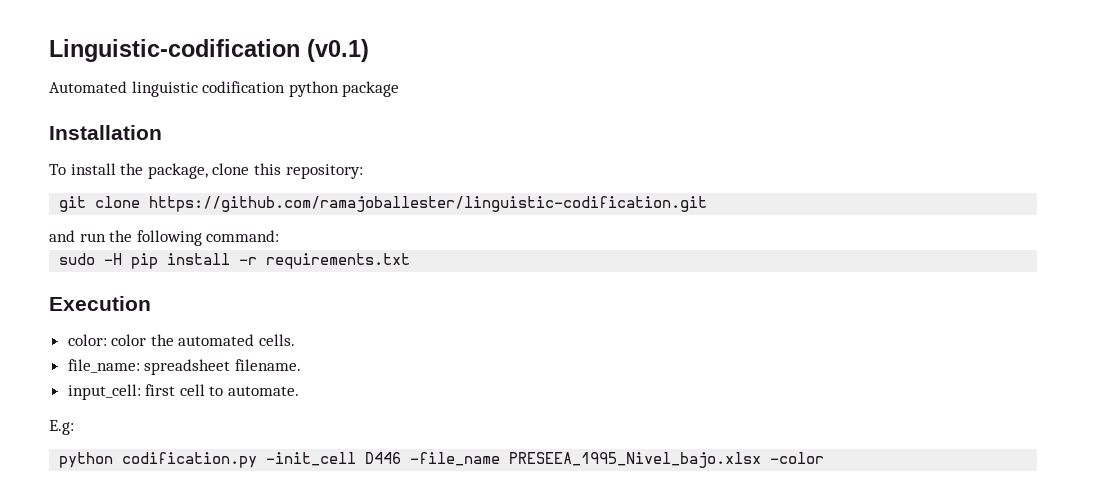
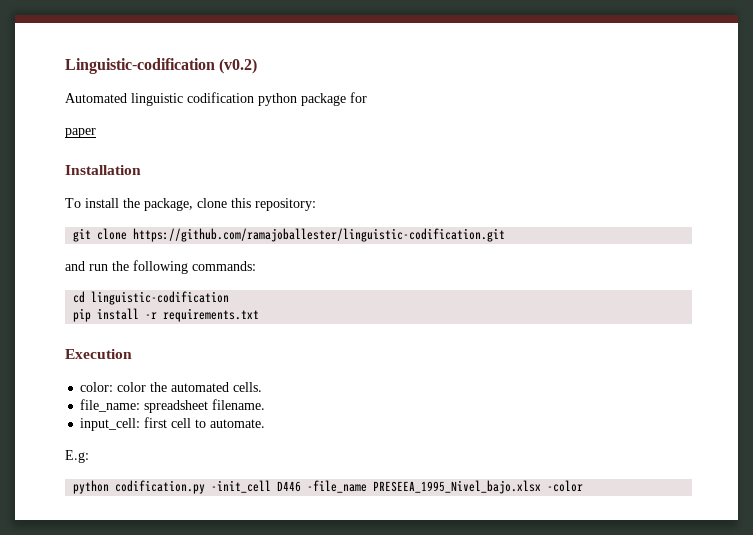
- Linguistic-codification (v0.1)
+ Linguistic-codification (v0.2)
- Automated linguistic codification python package
+ Automated linguistic codification python package for
+ paper
- and run the following command:
- sudo -H pip install -r requirements.txt
+ and run the following commands:
+ cd linguistic-codification
+ pip install -r requirements.txt

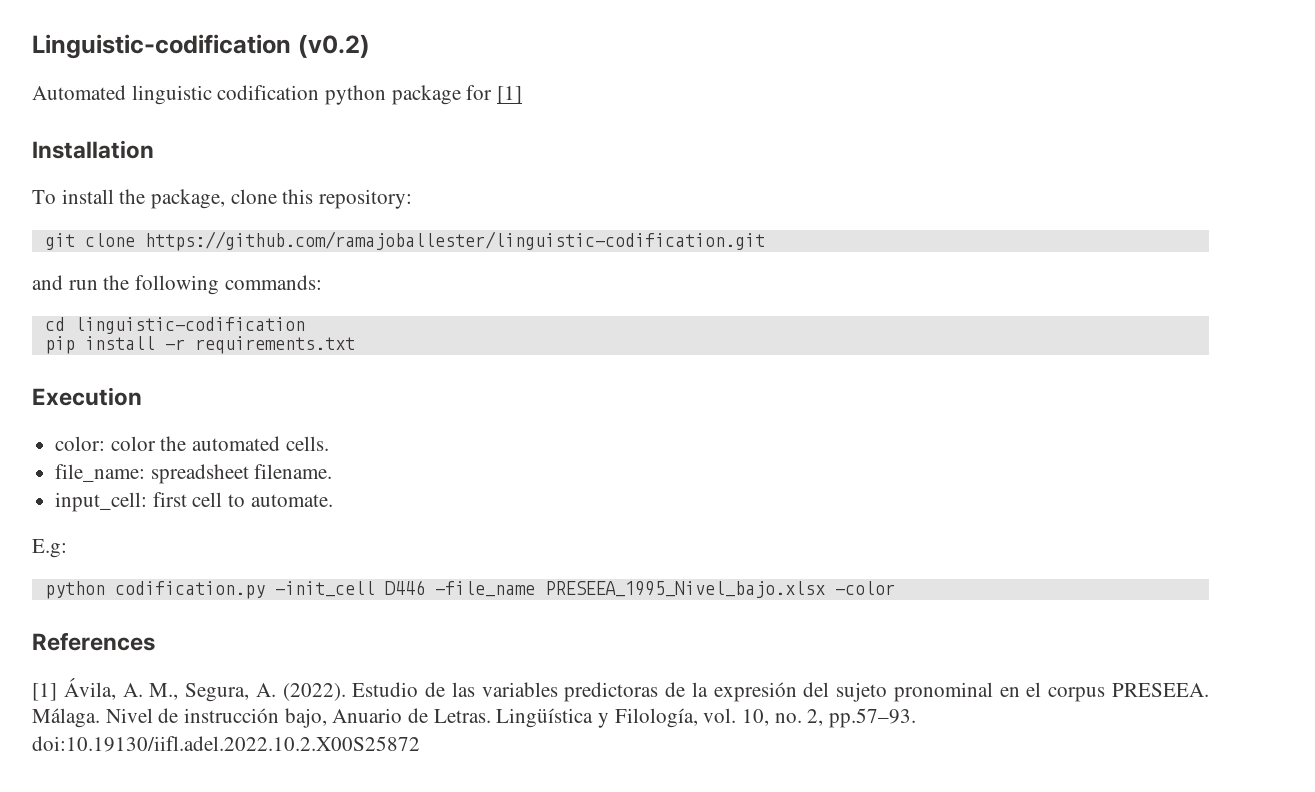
- Automated linguistic codification python package for
- paper
+ Automated linguistic codification python package for [1]
+ References
+ [1] Ávila, A. M., Segura, A. (2022). Estudio de las variables predictoras de la expresión del sujeto pronominal en el corpus PRESEEA. Málaga. Nivel de instrucción bajo, Anuario de Letras. Lingüística y Filología, vol. 10, no. 2, pp.57–93. doi:10.19130/iifl.adel.2022.10.2.X00S25872

